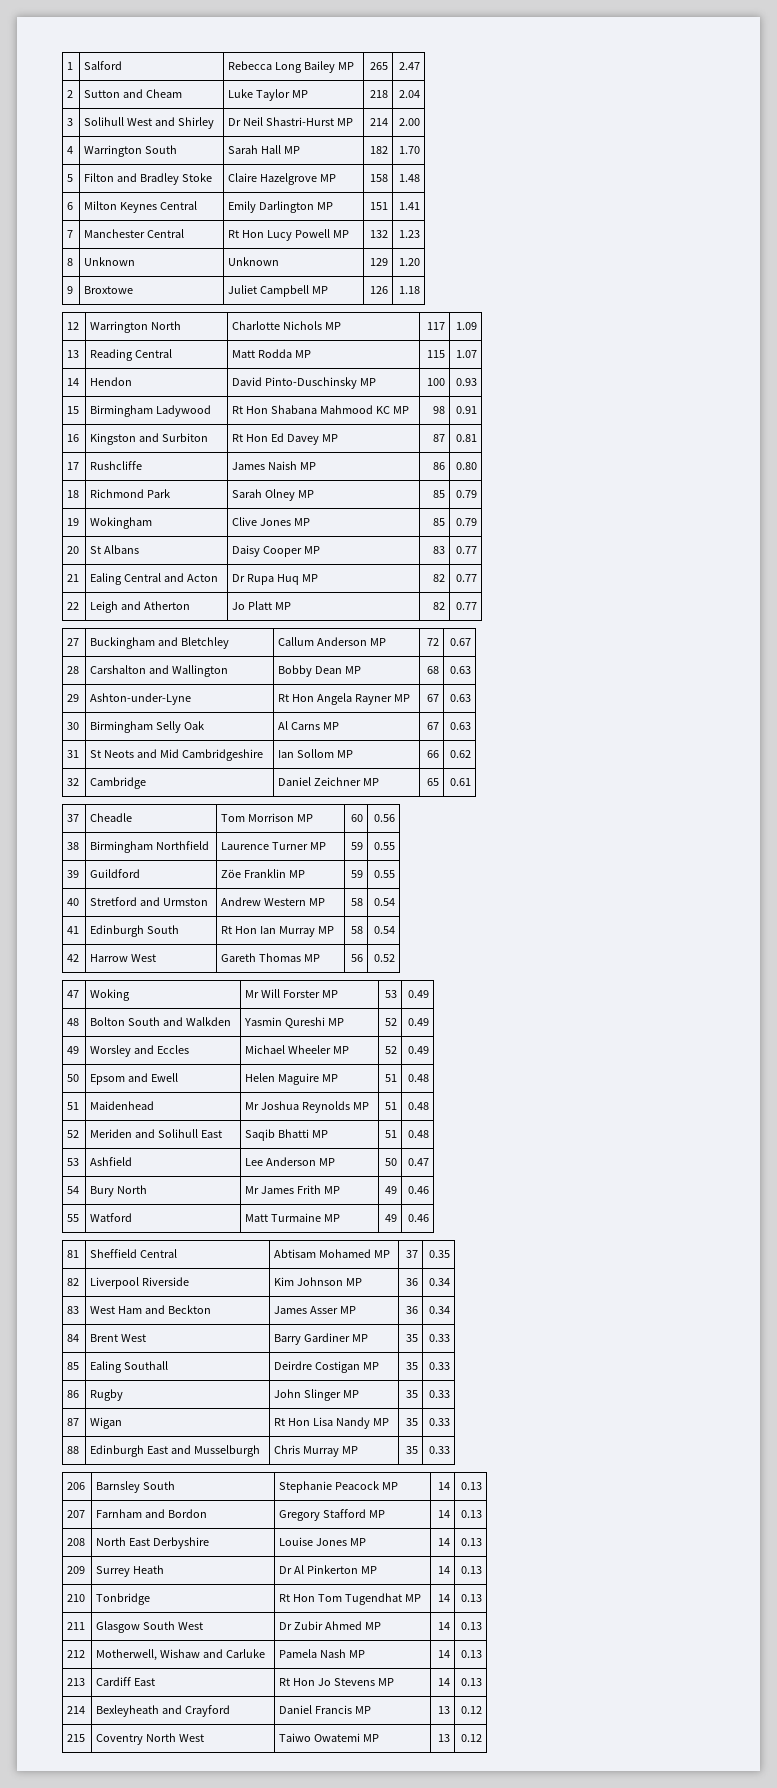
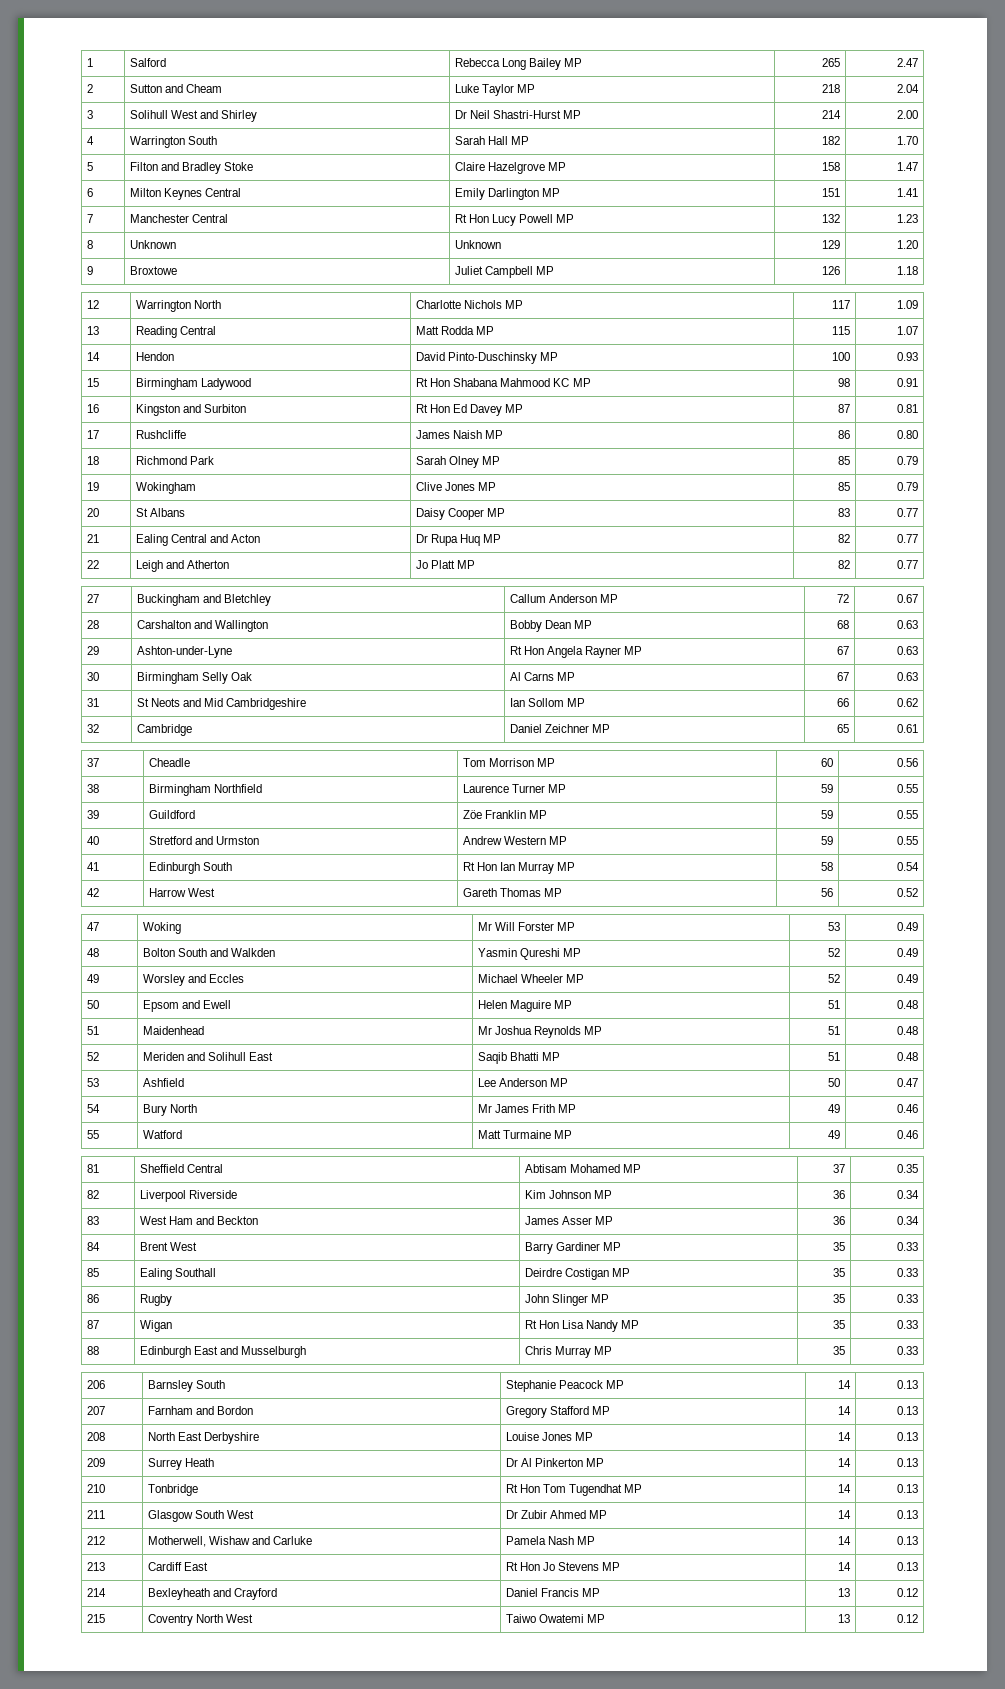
- 5 | Filton and Bradley Stoke | Claire Hazelgrove MP | 158 | 1.48
+ 5 | Filton and Bradley Stoke | Claire Hazelgrove MP | 158 | 1.47
- 40 | Stretford and Urmston | Andrew Western MP | 58 | 0.54
+ 40 | Stretford and Urmston | Andrew Western MP | 59 | 0.55

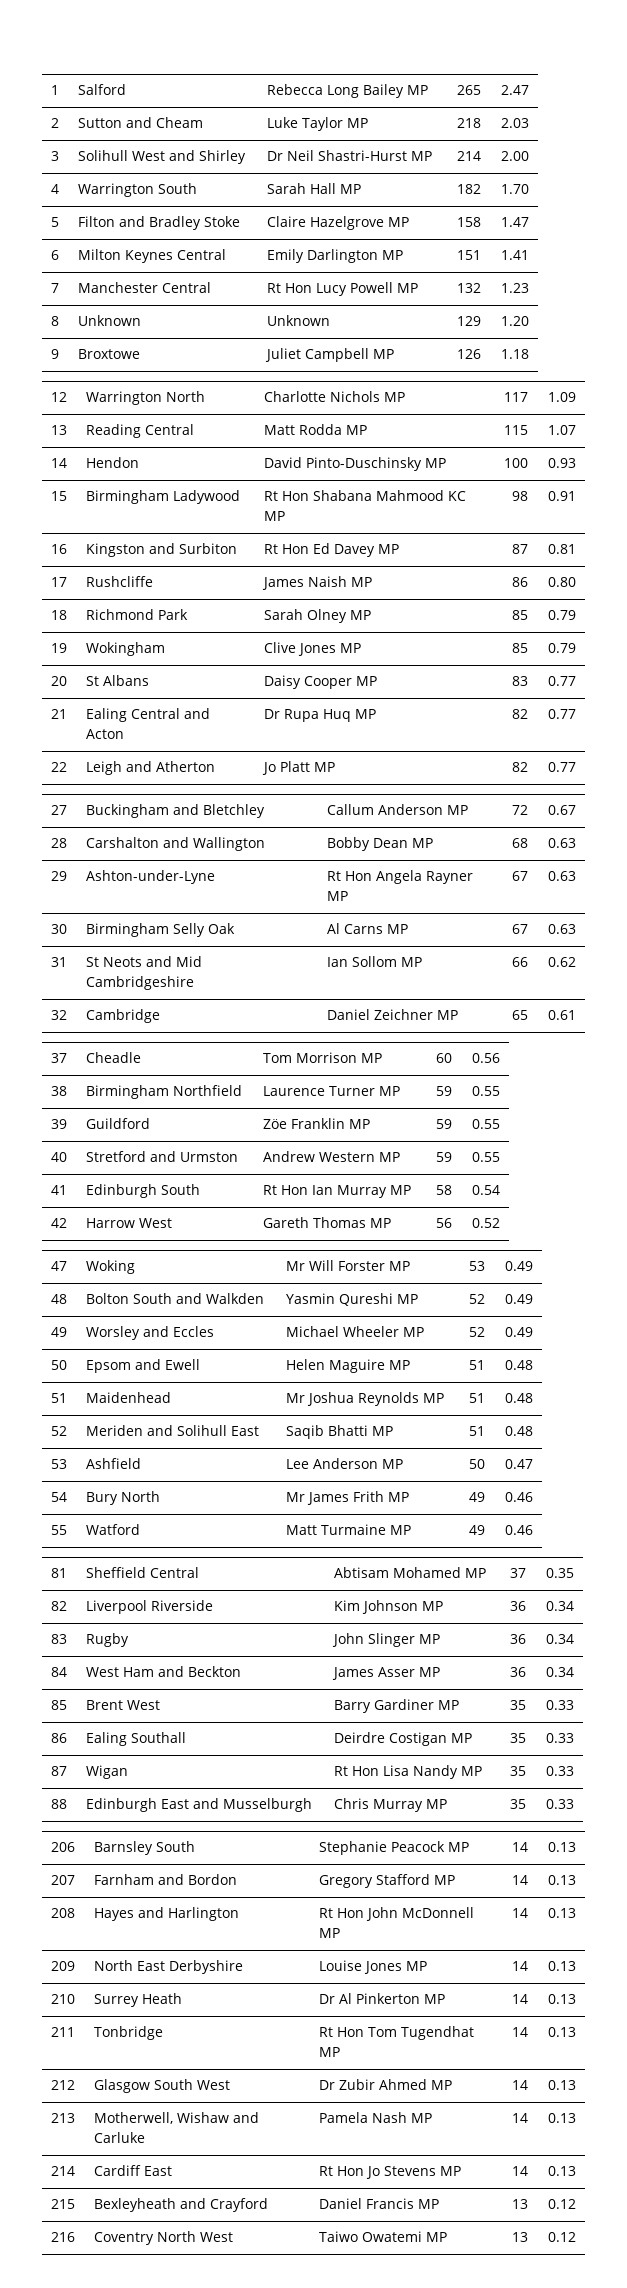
- 2 | Sutton and Cheam | Luke Taylor MP | 218 | 2.04
+ 2 | Sutton and Cheam | Luke Taylor MP | 218 | 2.03
- 83 | West Ham and Beckton | James Asser MP | 36 | 0.34
+ 83 | Rugby | John Slinger MP | 36 | 0.34
+ 84 | West Ham and Beckton | James Asser MP | 36 | 0.34
- 84 | Brent West | Barry Gardiner MP | 35 | 0.33
+ 85 | Brent West | Barry Gardiner MP | 35 | 0.33
- 85 | Ealing Southall | Deirdre Costigan MP | 35 | 0.33
+ 86 | Ealing Southall | Deirdre Costigan MP | 35 | 0.33
- 86 | Rugby | John Slinger MP | 35 | 0.33
- 208 | North East Derbyshire | Louise Jones MP | 14 | 0.13
+ 208 | Hayes and Harlington | Rt Hon John McDonnell MP | 14 | 0.13
+ 209 | North East Derbyshire | Louise Jones MP | 14 | 0.13
- 209 | Surrey Heath | Dr Al Pinkerton MP | 14 | 0.13
+ 210 | Surrey Heath | Dr Al Pinkerton MP | 14 | 0.13
- 210 | Tonbridge | Rt Hon Tom Tugendhat MP | 14 | 0.13
+ 211 | Tonbridge | Rt Hon Tom Tugendhat MP | 14 | 0.13
- 211 | Glasgow South West | Dr Zubir Ahmed MP | 14 | 0.13
+ 212 | Glasgow South West | Dr Zubir Ahmed MP | 14 | 0.13
- 212 | Motherwell, Wishaw and Carluke | Pamela Nash MP | 14 | 0.13
+ 213 | Motherwell, Wishaw and Carluke | Pamela Nash MP | 14 | 0.13
- 213 | Cardiff East | Rt Hon Jo Stevens MP | 14 | 0.13
+ 214 | Cardiff East | Rt Hon Jo Stevens MP | 14 | 0.13
- 214 | Bexleyheath and Crayford | Daniel Francis MP | 13 | 0.12
+ 215 | Bexleyheath and Crayford | Daniel Francis MP | 13 | 0.12
- 215 | Coventry North West | Taiwo Owatemi MP | 13 | 0.12
+ 216 | Coventry North West | Taiwo Owatemi MP | 13 | 0.12

